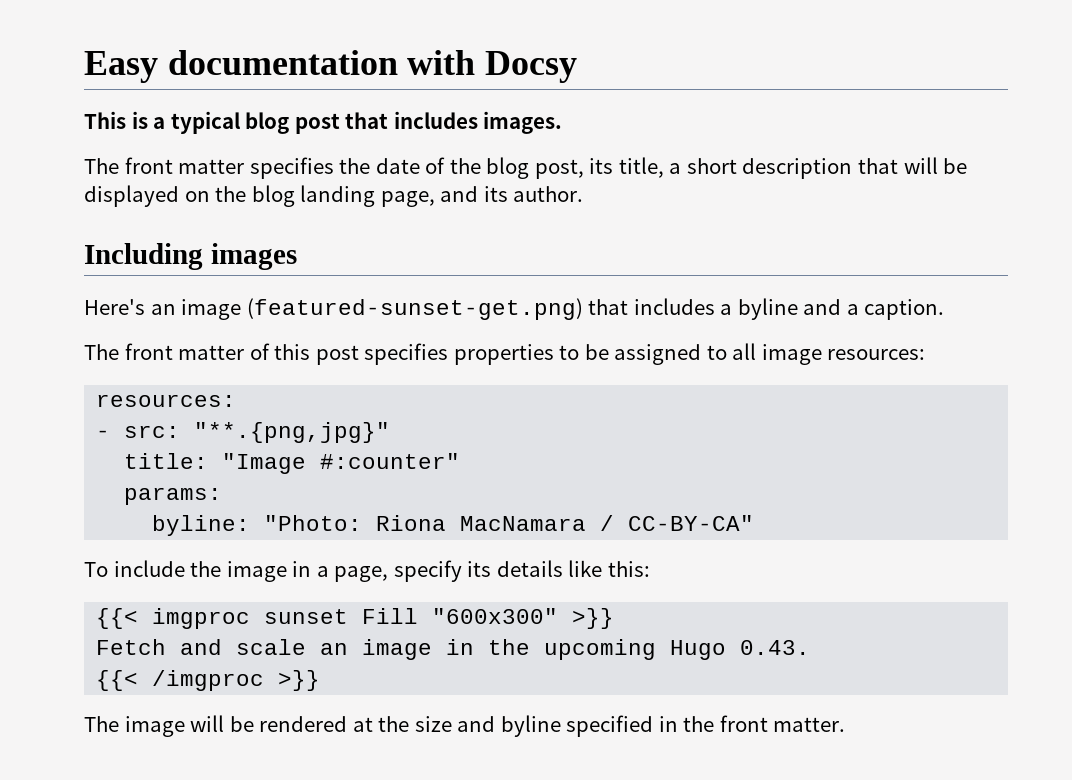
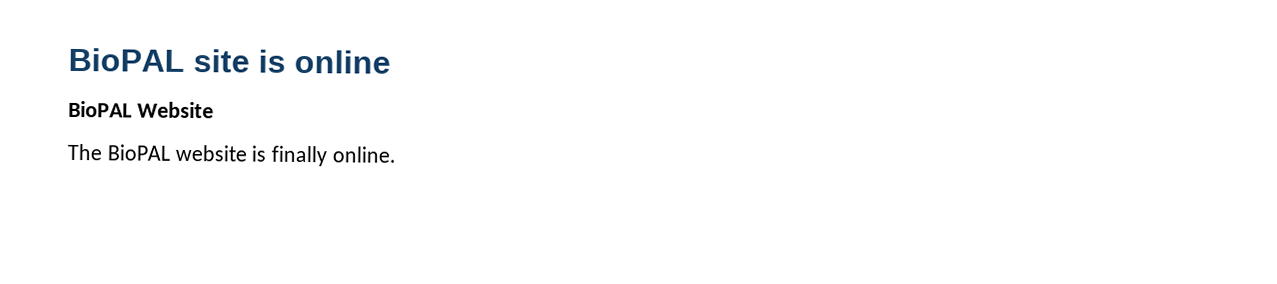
- Easy documentation with Docsy
- This is a typical blog post that includes images.
- The front matter specifies the date of the blog post, its title, a short description that will be displayed on the blog landing page, and its author.
- Including images
- Here's an image (featured-sunset-get.png) that includes a byline and a caption.
- The front matter of this post specifies properties to be assigned to all image resources:
- resources:
- - src: "**.{png,jpg}"
- title: "Image #:counter"
- params:
- byline: "Photo: Riona MacNamara / CC-BY-CA"
- To include the image in a page, specify its details like this:
- {{< imgproc sunset Fill "600x300" >}}
- Fetch and scale an image in the upcoming Hugo 0.43.
- {{< /imgproc >}}
- The image will be rendered at the size and byline specified in the front matter.
+ BioPAL site is online
+ BioPAL Website
+ The BioPAL website is finally online.

